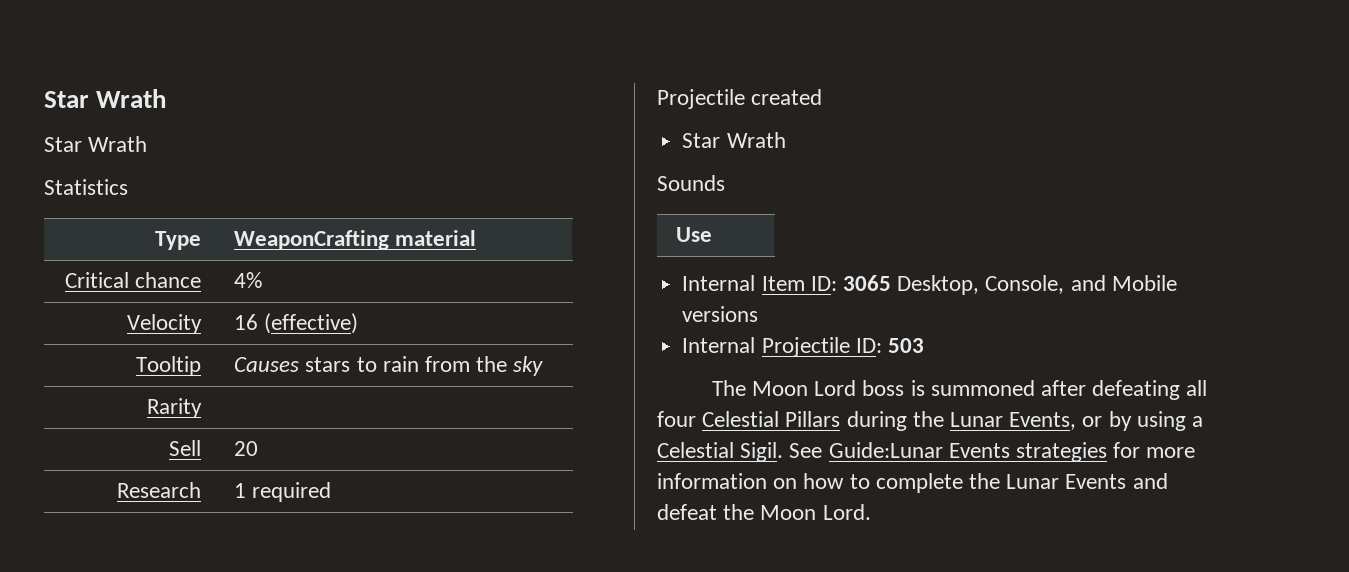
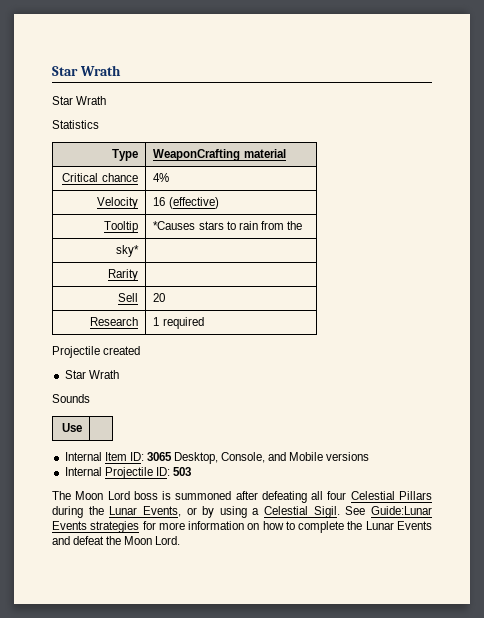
- Tooltip | Causes stars to rain from the sky
+ Tooltip | *Causes stars to rain from the
+ sky* |

